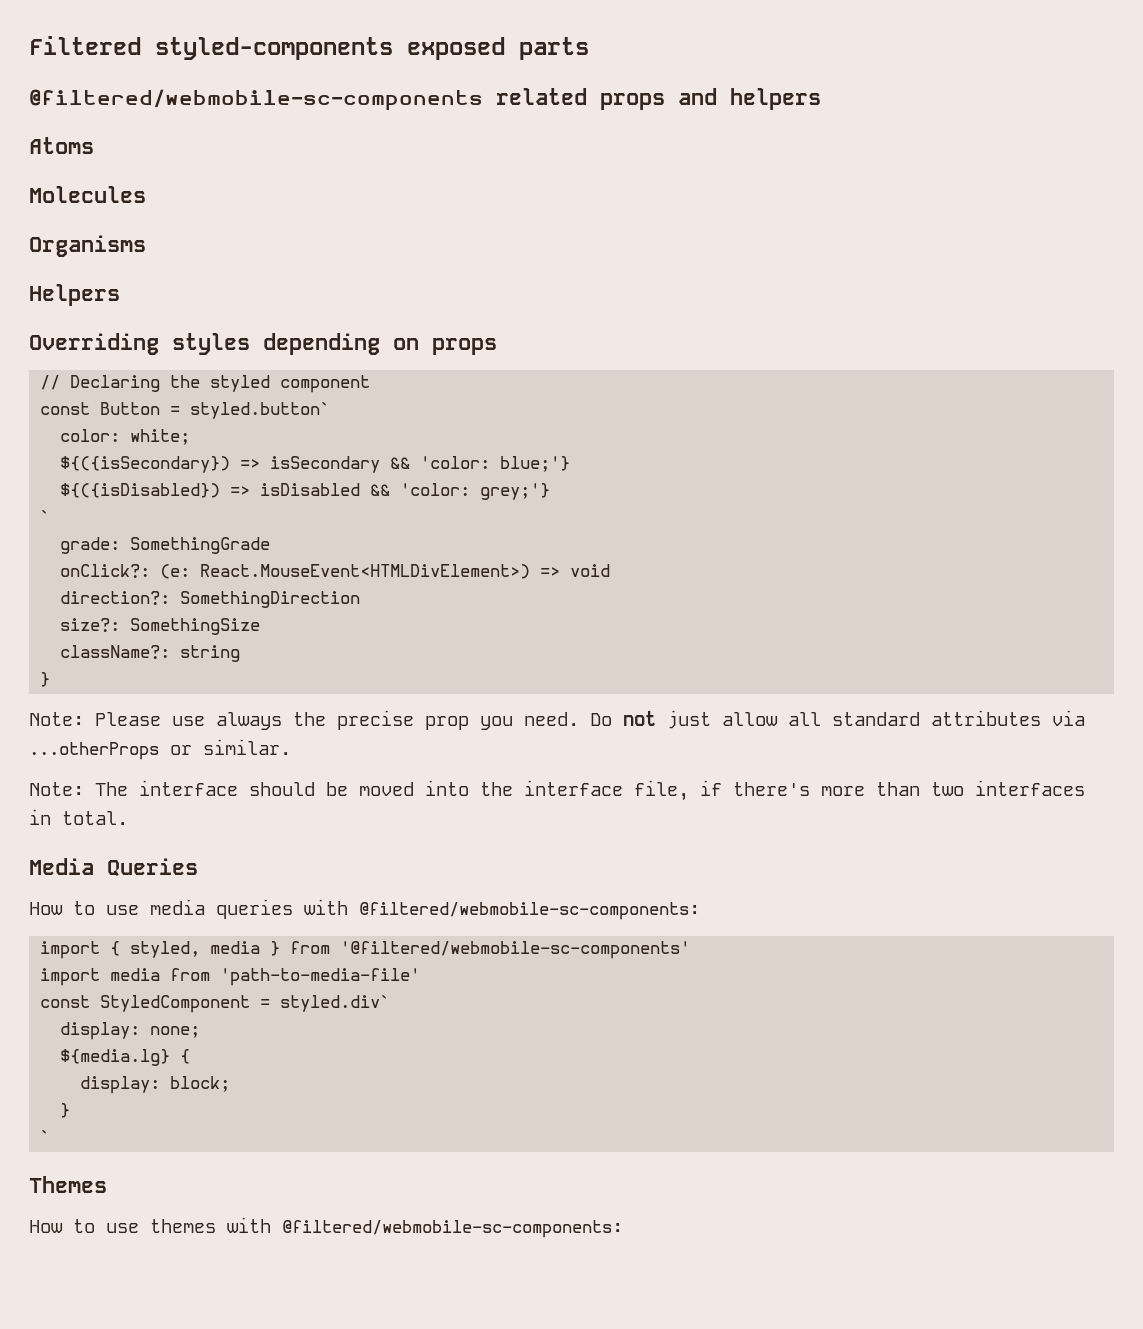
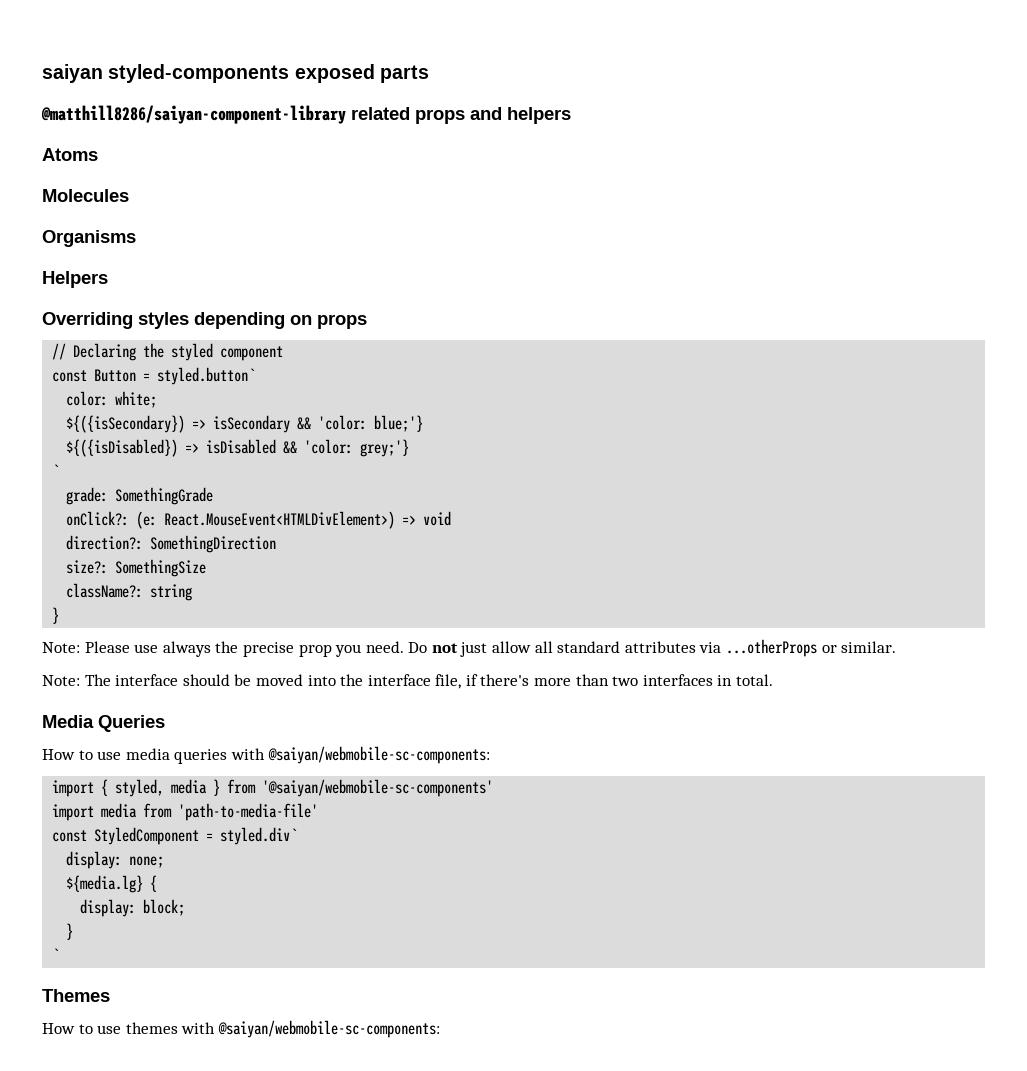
- Filtered styled-components exposed parts
+ saiyan styled-components exposed parts
- @filtered/webmobile-sc-components related props and helpers
+ @matthill8286/saiyan-component-library related props and helpers
- How to use media queries with @filtered/webmobile-sc-components:
+ How to use media queries with @saiyan/webmobile-sc-components:
- import { styled, media } from '@filtered/webmobile-sc-components'
+ import { styled, media } from '@saiyan/webmobile-sc-components'
- How to use themes with @filtered/webmobile-sc-components:
+ How to use themes with @saiyan/webmobile-sc-components:

